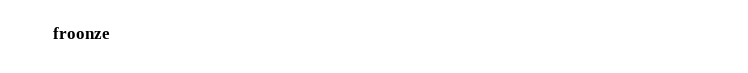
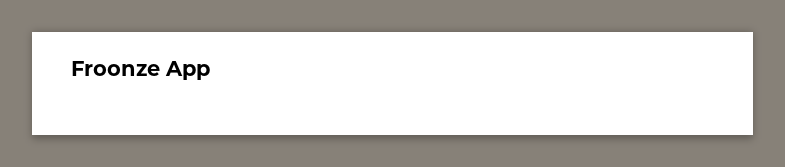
- froonze
+ Froonze App

